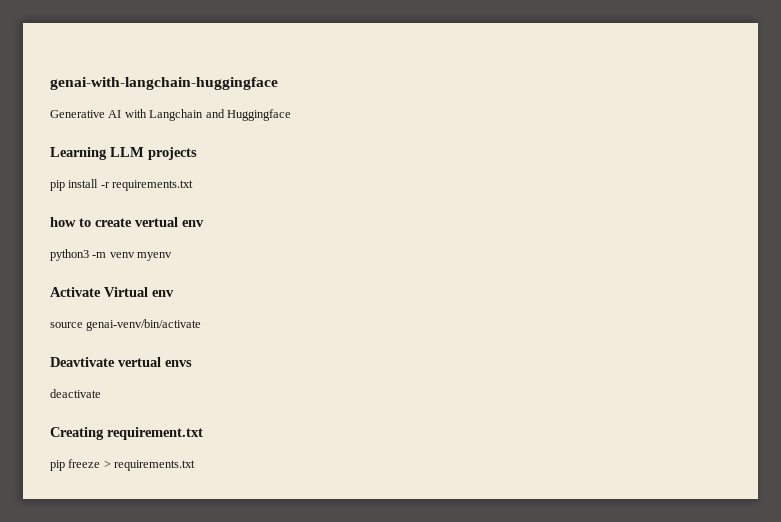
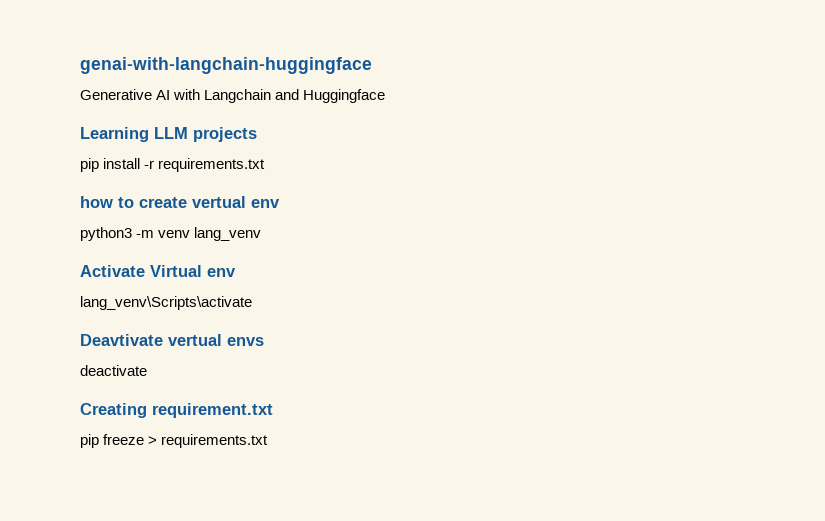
- python3 -m venv myenv
+ python3 -m venv lang_venv
- source genai-venv/bin/activate
+ lang_venv\Scripts\activate

